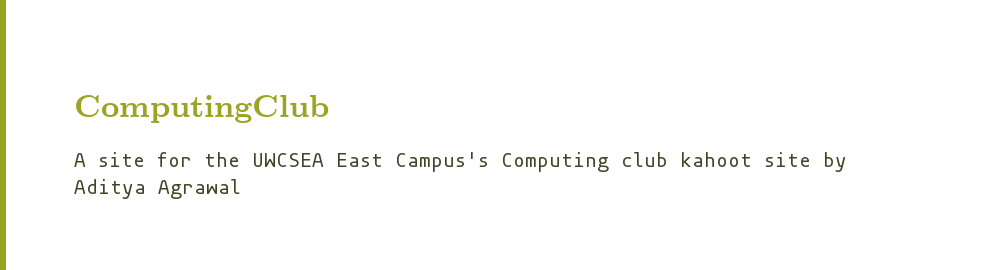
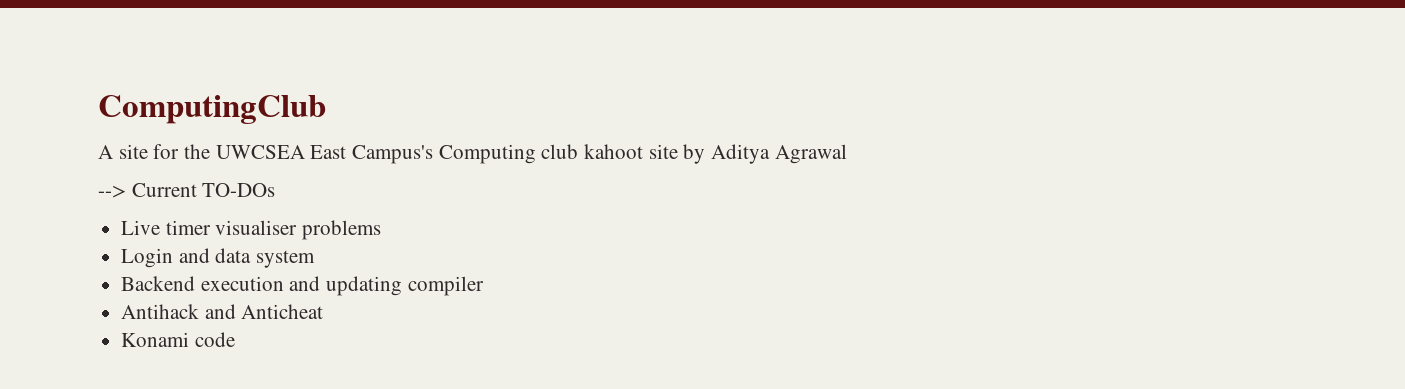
+ --> Current TO-DOs
+ Live timer visualiser problems
+ Login and data system
+ Backend execution and updating compiler
+ Antihack and Anticheat
+ Konami code

